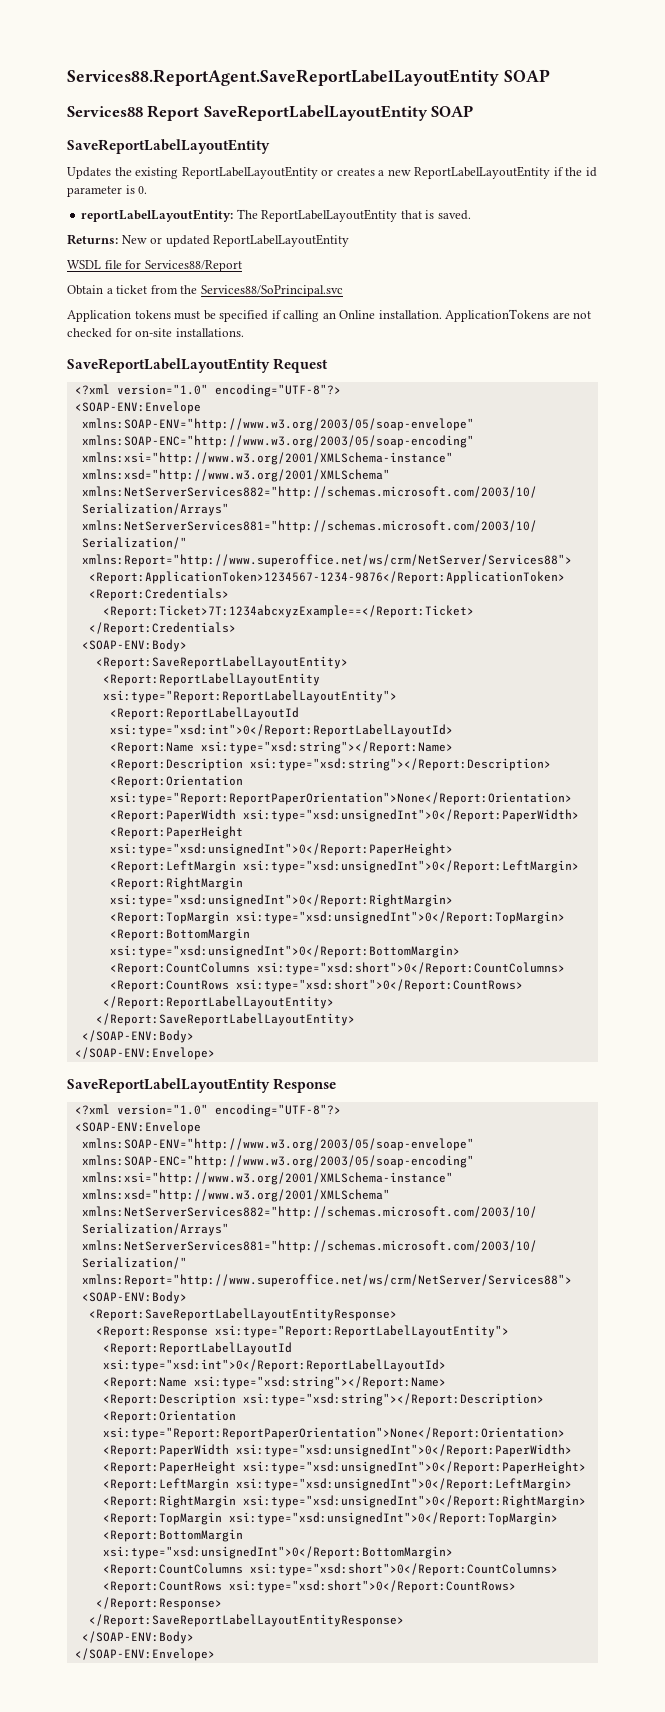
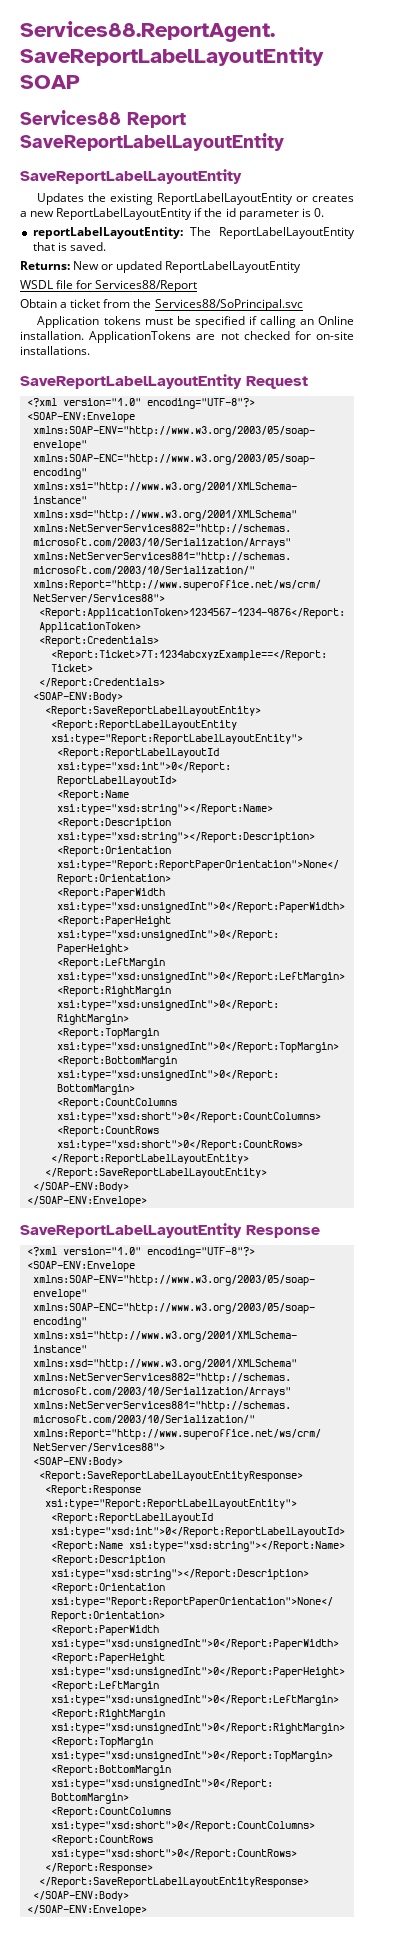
- Services88 Report SaveReportLabelLayoutEntity SOAP
+ Services88 Report SaveReportLabelLayoutEntity

